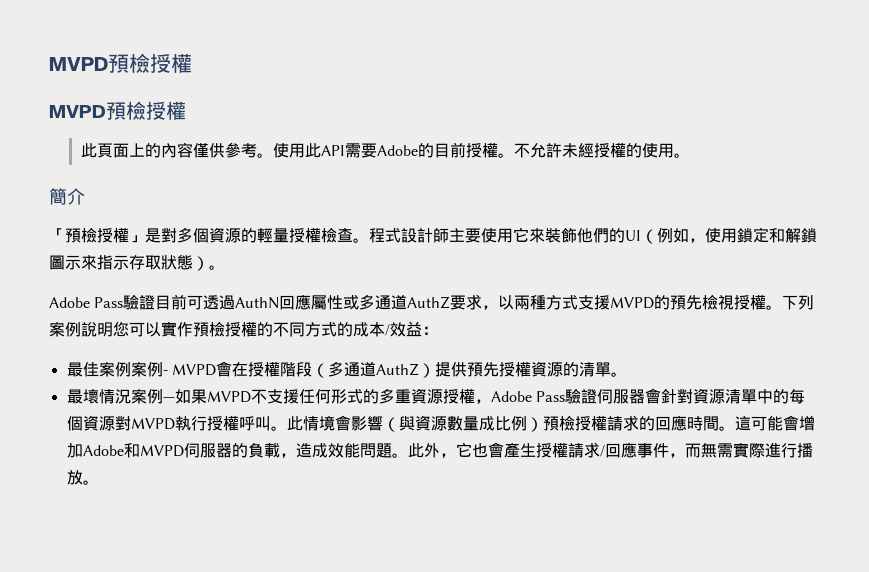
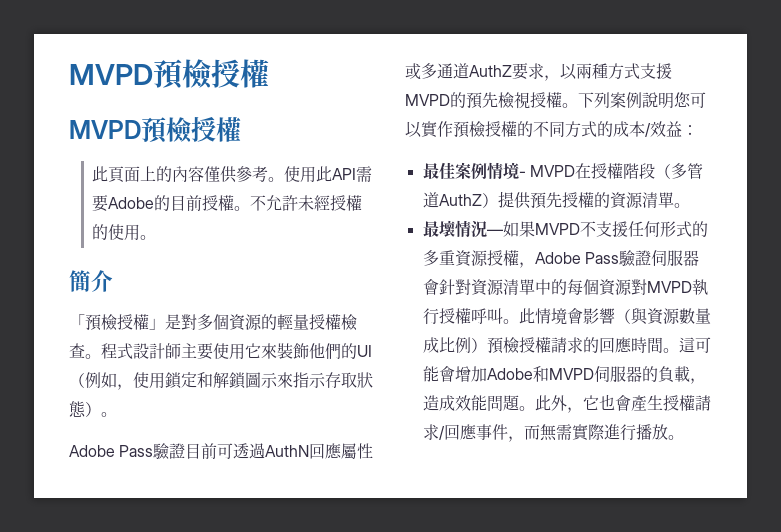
- 最佳案例案例- MVPD會在授權階段（多通道AuthZ）提供預先授權資源的清單。
+ 最佳案例情境- MVPD在授權階段（多管道AuthZ）提供預先授權的資源清單。
- 最壞情況案例—如果MVPD不支援任何形式的多重資源授權，Adobe Pass驗證伺服器會針對資源清單中的每個資源對MVPD執行授權呼叫。
+ 最壞情況—如果MVPD不支援任何形式的多重資源授權，Adobe Pass驗證伺服器會針對資源清單中的每個資源對MVPD執行授權呼叫。

